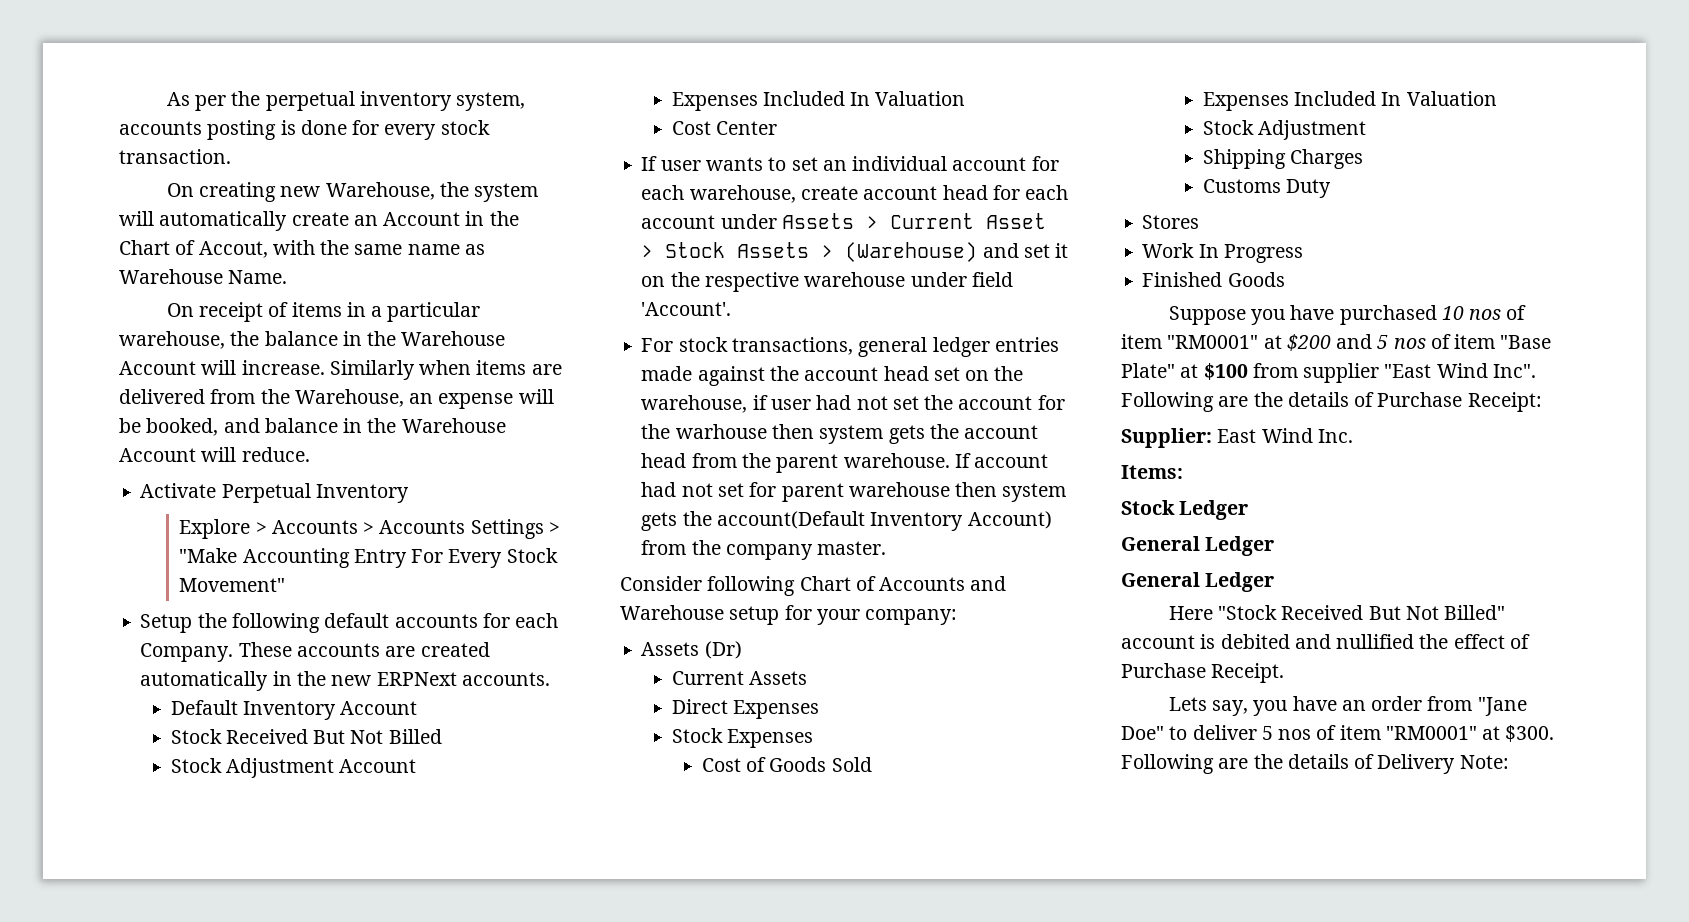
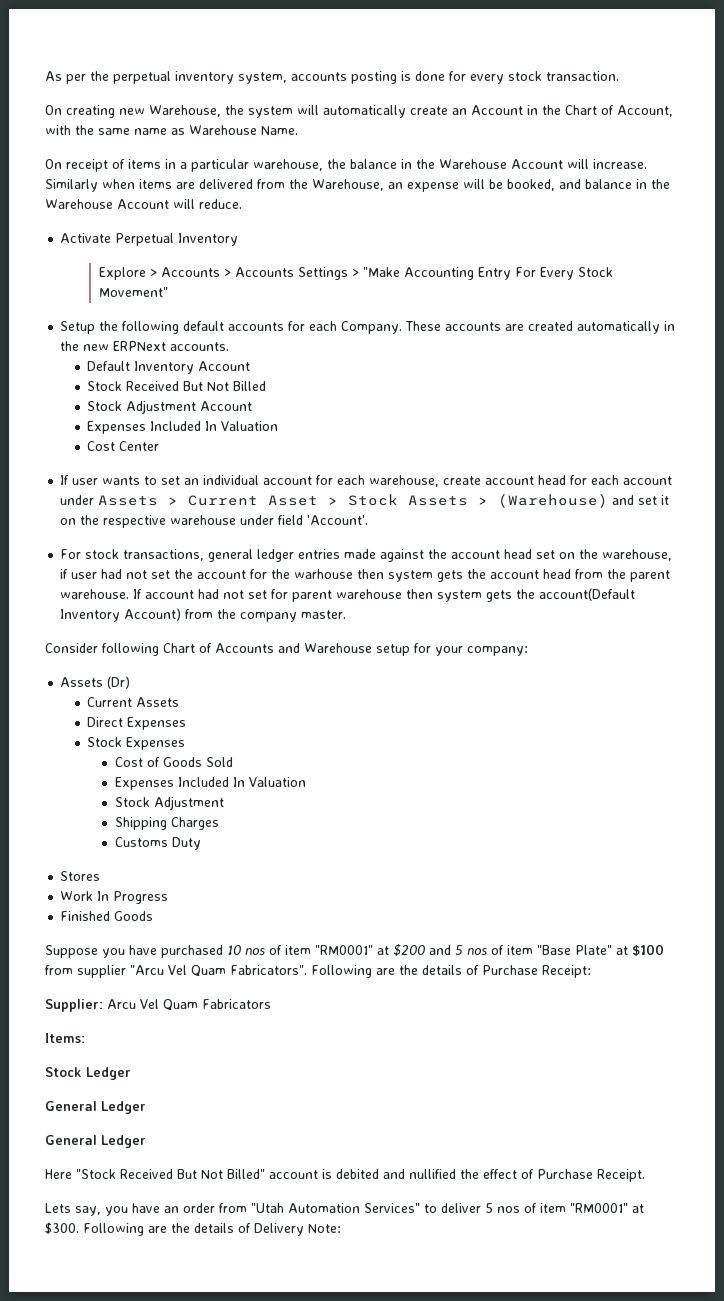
- On creating new Warehouse, the system will automatically create an Account in the Chart of Accout, with the same name as Warehouse Name.
+ On creating new Warehouse, the system will automatically create an Account in the Chart of Account, with the same name as Warehouse Name.
- Suppose you have purchased 10 nos of item "RM0001" at $200 and 5 nos of item "Base Plate" at $100 from supplier "East Wind Inc".
+ Suppose you have purchased 10 nos of item "RM0001" at $200 and 5 nos of item "Base Plate" at $100 from supplier "Arcu Vel Quam Fabricators".
- Supplier: East Wind Inc.
+ Supplier: Arcu Vel Quam Fabricators
- Lets say, you have an order from "Jane Doe" to deliver 5 nos of item "RM0001" at $300.
+ Lets say, you have an order from "Utah Automation Services" to deliver 5 nos of item "RM0001" at $300.

